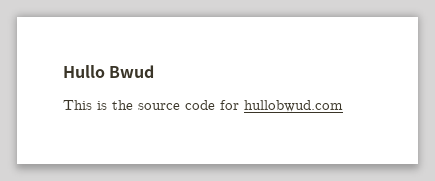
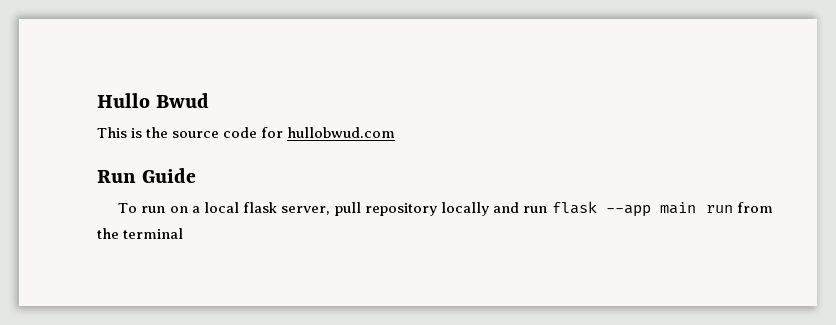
+ Run Guide
+ To run on a local flask server, pull repository locally and run flask --app main run from the terminal

